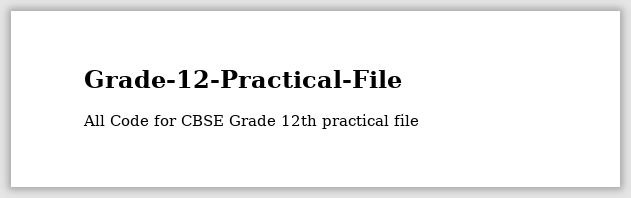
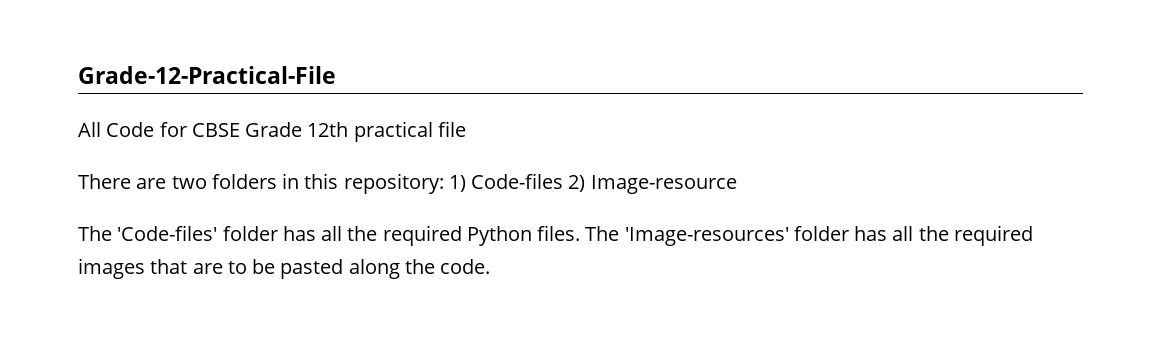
+ There are two folders in this repository: 1) Code-files 2) Image-resource
+ The 'Code-files' folder has all the required Python files. The 'Image-resources' folder has all the required images that are to be pasted along the code.

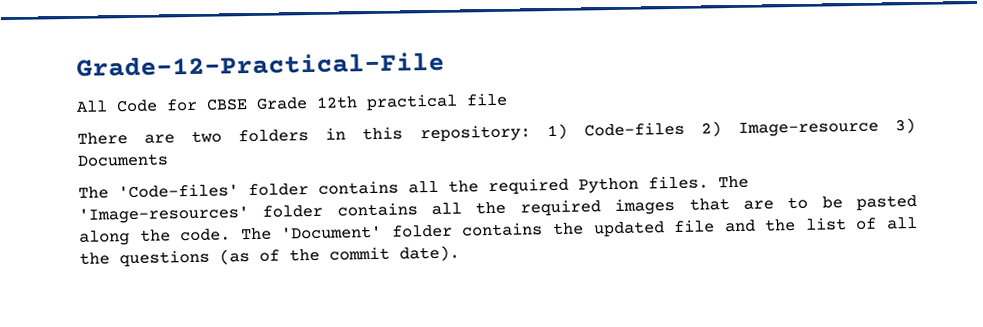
- There are two folders in this repository: 1) Code-files 2) Image-resource
+ There are two folders in this repository: 1) Code-files 2) Image-resource 3) Documents
- The 'Code-files' folder has all the required Python files.
+ The 'Code-files' folder contains all the required Python files.
- The 'Image-resources' folder has all the required images that are to be pasted along the code.
+ The 'Image-resources' folder contains all the required images that are to be pasted along the code.
+ The 'Document' folder contains the updated file and the list of all the questions (as of the commit date).

